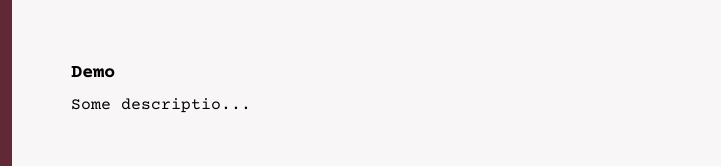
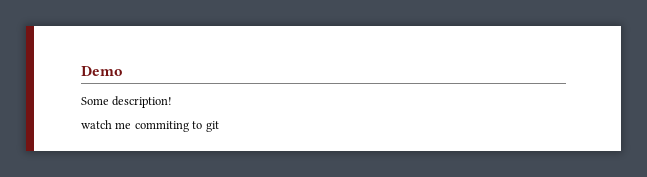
- Some descriptio...
+ Some description!
+ watch me commiting to git

